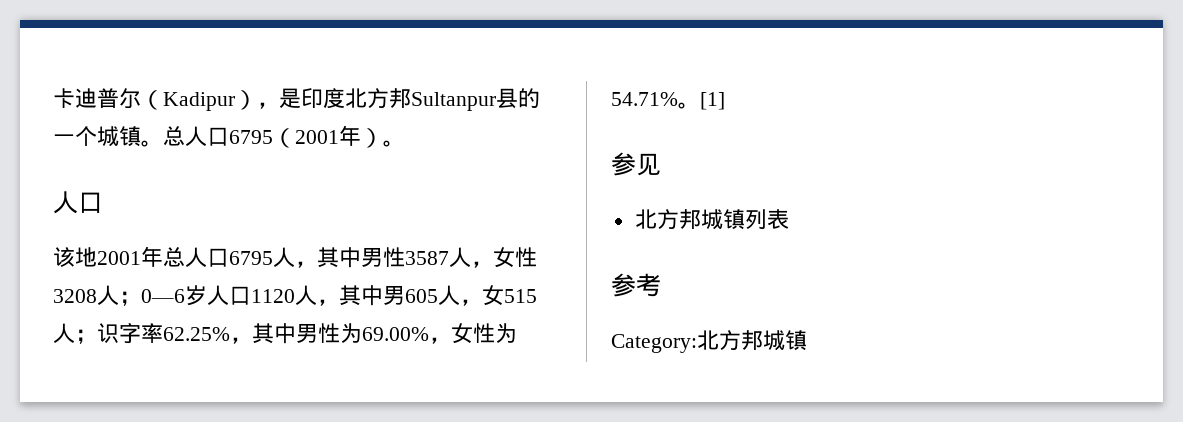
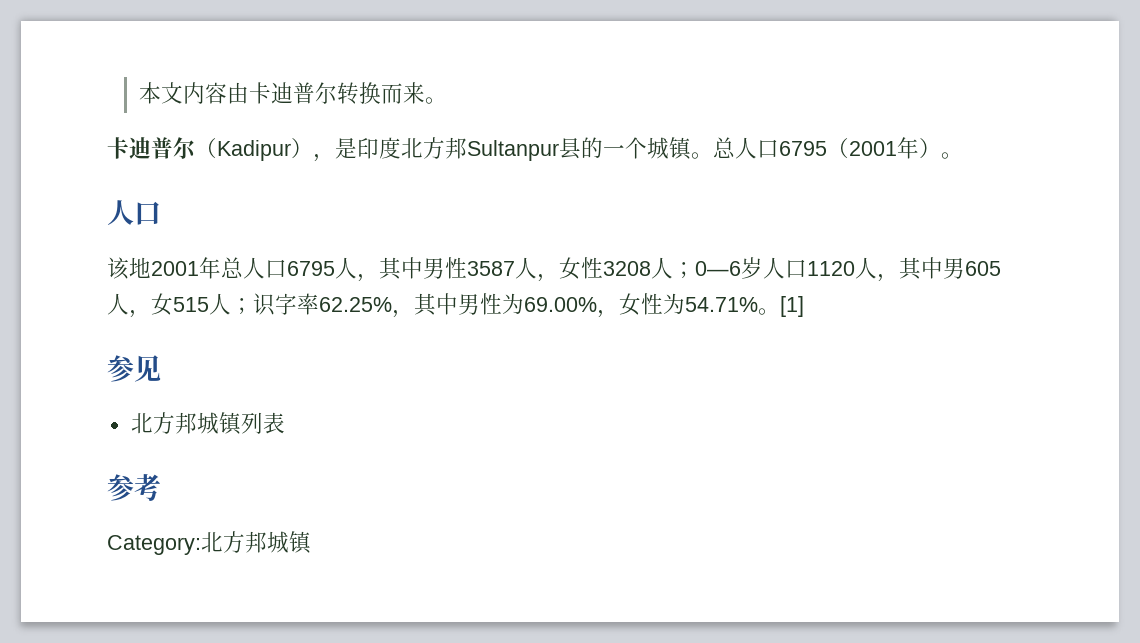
+ 本文内容由卡迪普尔转换而来。

